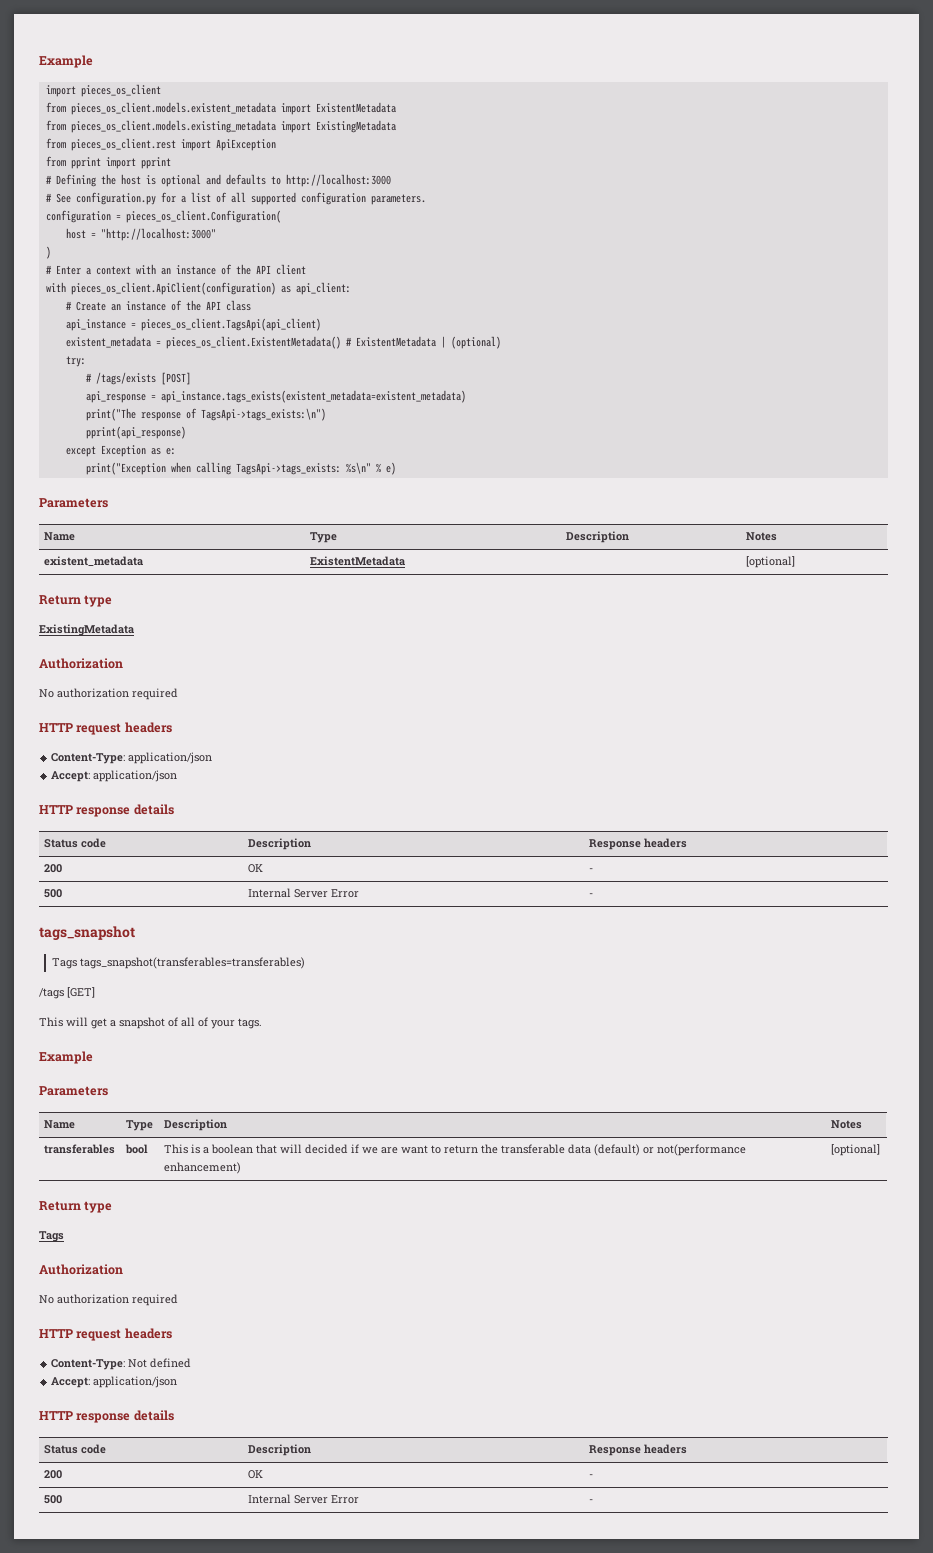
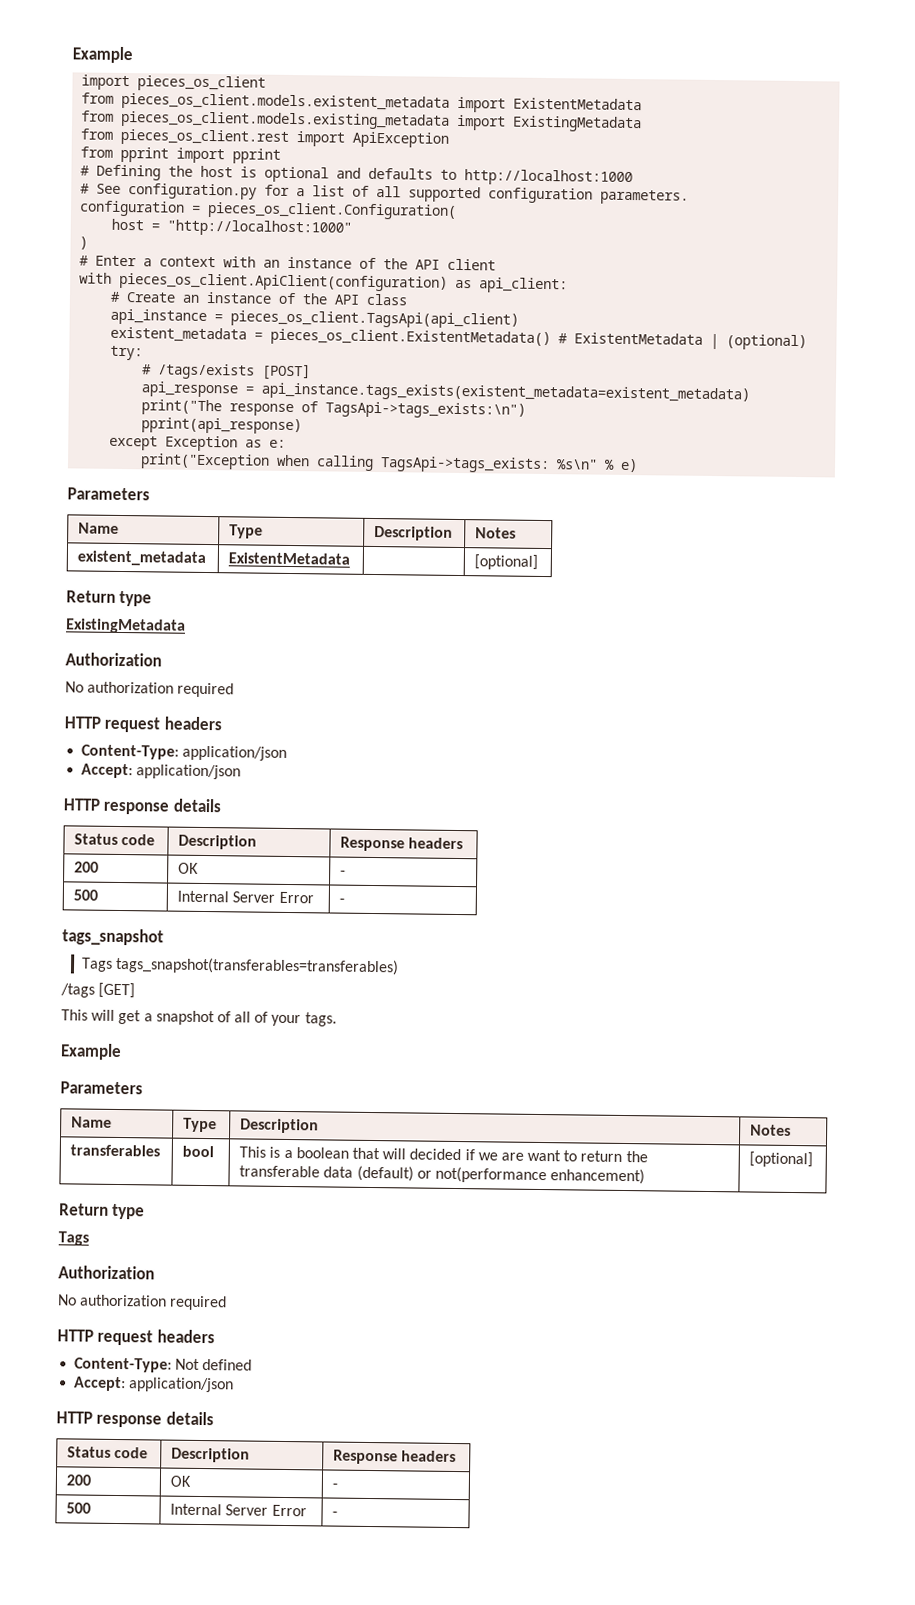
- # Defining the host is optional and defaults to http://localhost:3000
+ # Defining the host is optional and defaults to http://localhost:1000
- host = "http://localhost:3000"
+ host = "http://localhost:1000"

